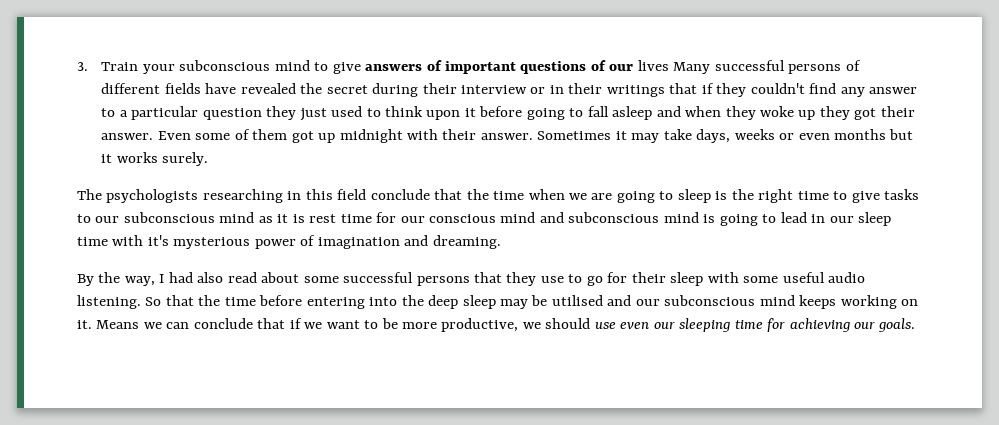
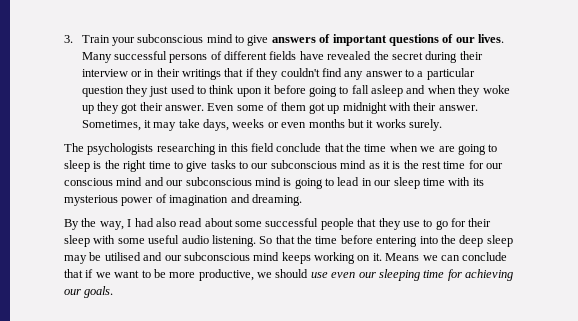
- 3. Train your subconscious mind to give answers of important questions of our lives Many successful persons of different fields have revealed the secret during their interview or in their writings that if they couldn't find any answer to a particular question they just used to think upon it before going to fall asleep and when they woke up they got their answer.
+ 3. Train your subconscious mind to give answers of important questions of our lives. Many successful persons of different fields have revealed the secret during their interview or in their writings that if they couldn't find any answer to a particular question they just used to think upon it before going to fall asleep and when they woke up they got their answer.
- Sometimes it may take days, weeks or even months but it works surely.
+ Sometimes, it may take days, weeks or even months but it works surely.
- The psychologists researching in this field conclude that the time when we are going to sleep is the right time to give tasks to our subconscious mind as it is rest time for our conscious mind and subconscious mind is going to lead in our sleep time with it's mysterious power of imagination and dreaming.
+ The psychologists researching in this field conclude that the time when we are going to sleep is the right time to give tasks to our subconscious mind as it is the rest time for our conscious mind and our subconscious mind is going to lead in our sleep time with its mysterious power of imagination and dreaming.
- By the way, I had also read about some successful persons that they use to go for their sleep with some useful audio listening.
+ By the way, I had also read about some successful people that they use to go for their sleep with some useful audio listening.

